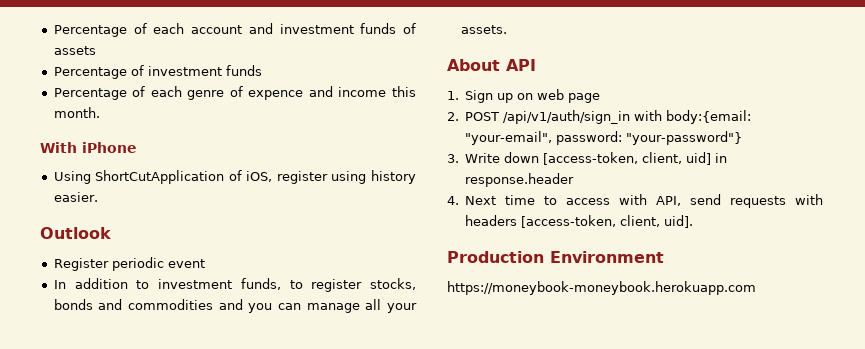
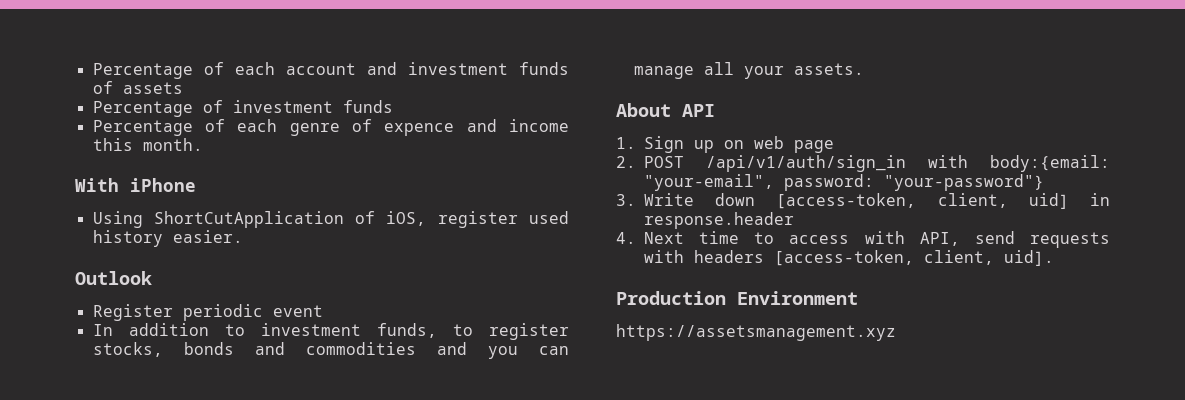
- Using ShortCutApplication of iOS, register using history easier.
+ Using ShortCutApplication of iOS, register used history easier.
- https://moneybook-moneybook.herokuapp.com
+ https://assetsmanagement.xyz

